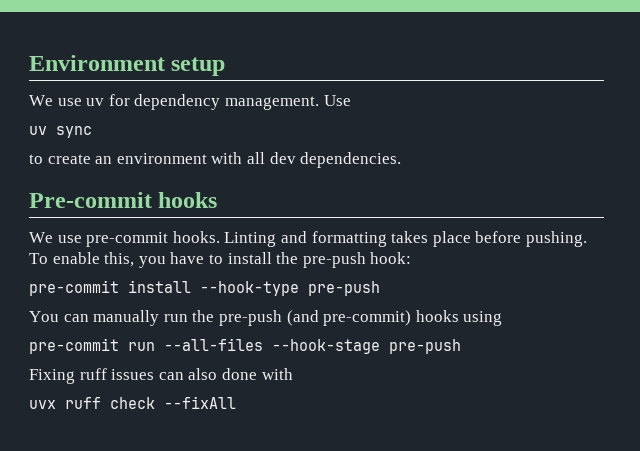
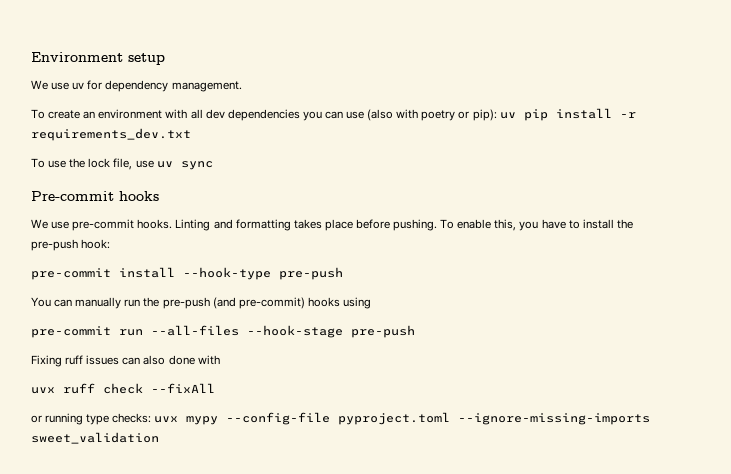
- We use uv for dependency management. Use
- uv sync
- to create an environment with all dev dependencies.
+ We use uv for dependency management.
+ To create an environment with all dev dependencies you can use (also with poetry or pip): uv pip install -r requirements_dev.txt
+ To use the lock file, use uv sync
+ or running type checks: uvx mypy --config-file pyproject.toml --ignore-missing-imports sweet_validation

